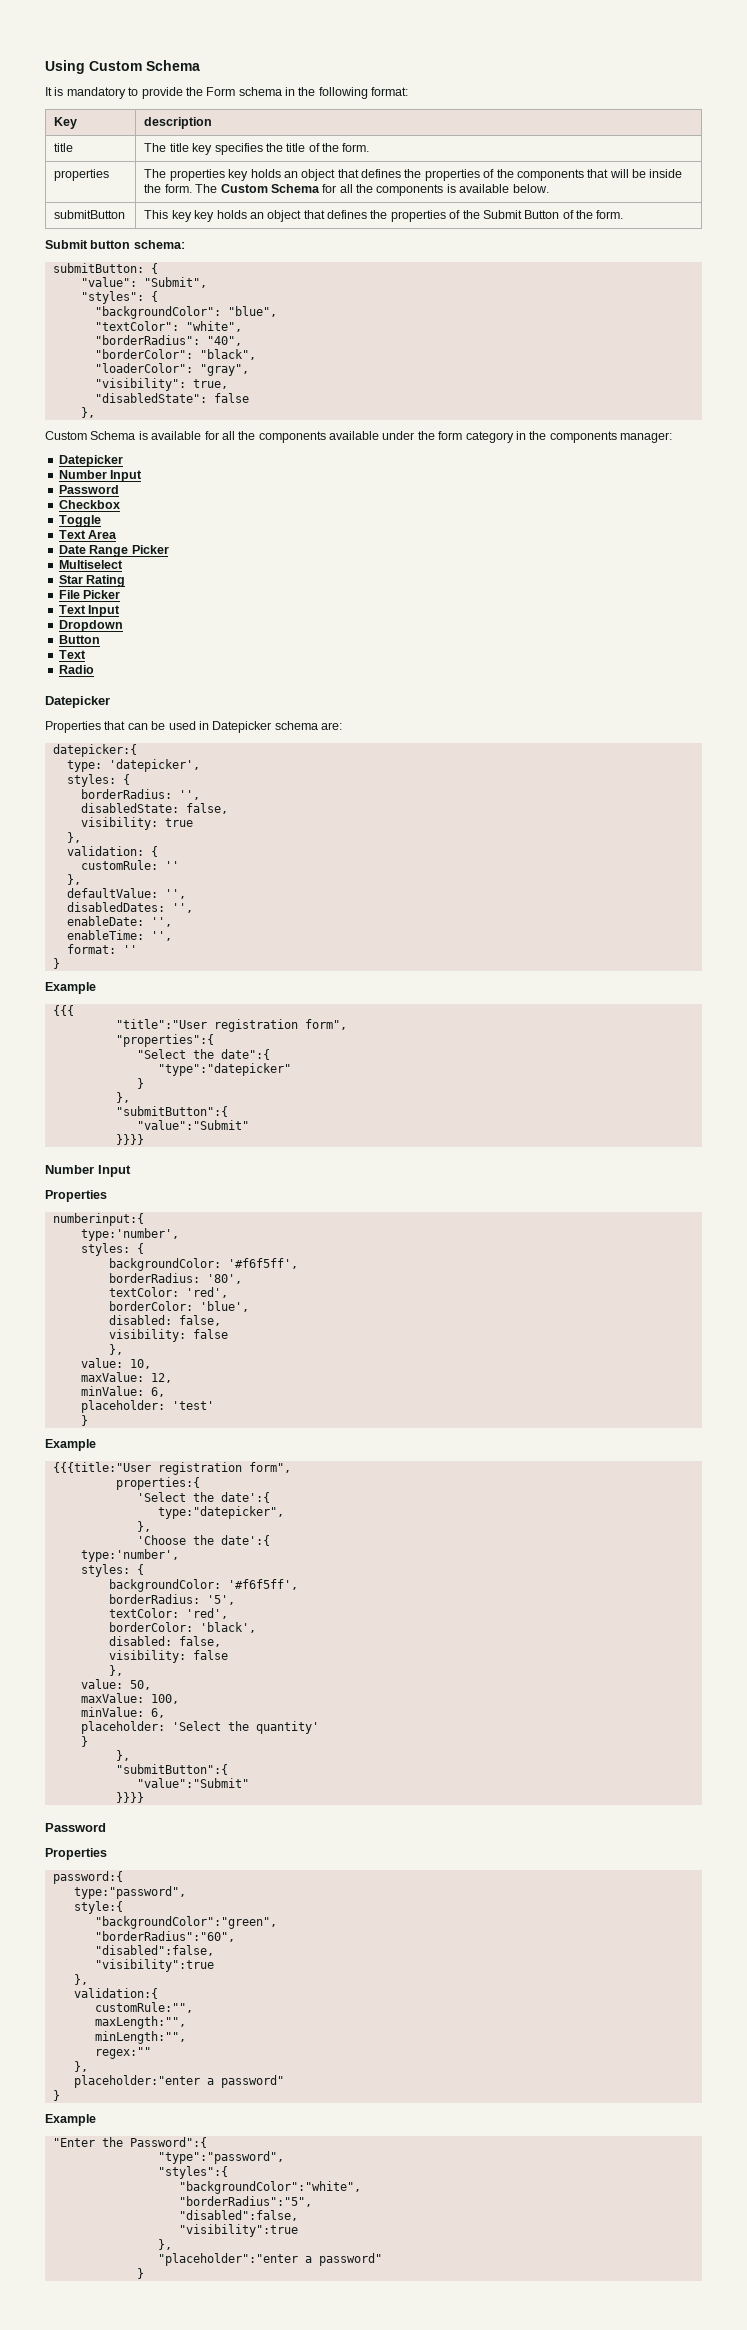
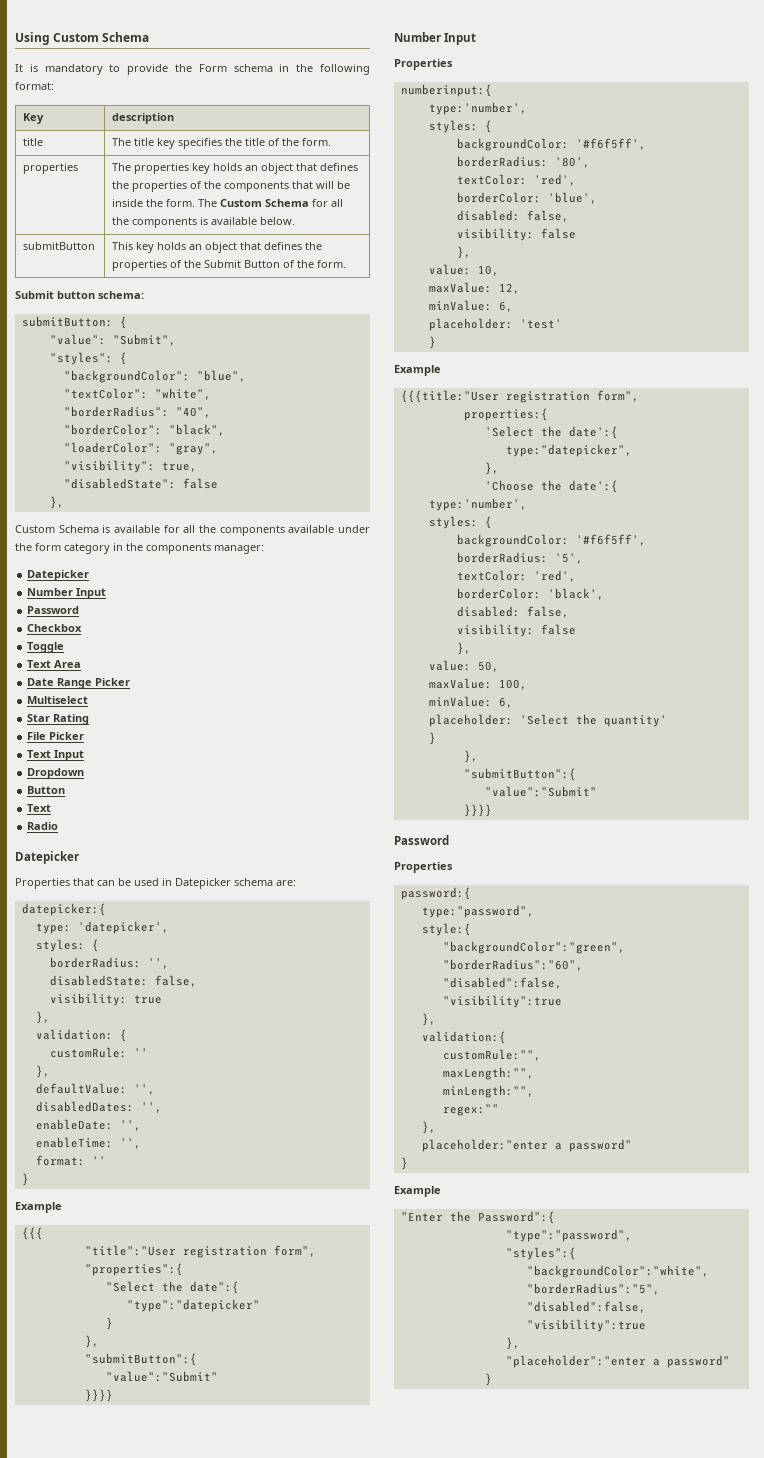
- submitButton | This key key holds an object that defines the properties of the Submit Button of the form.
+ submitButton | This key holds an object that defines the properties of the Submit Button of the form.

